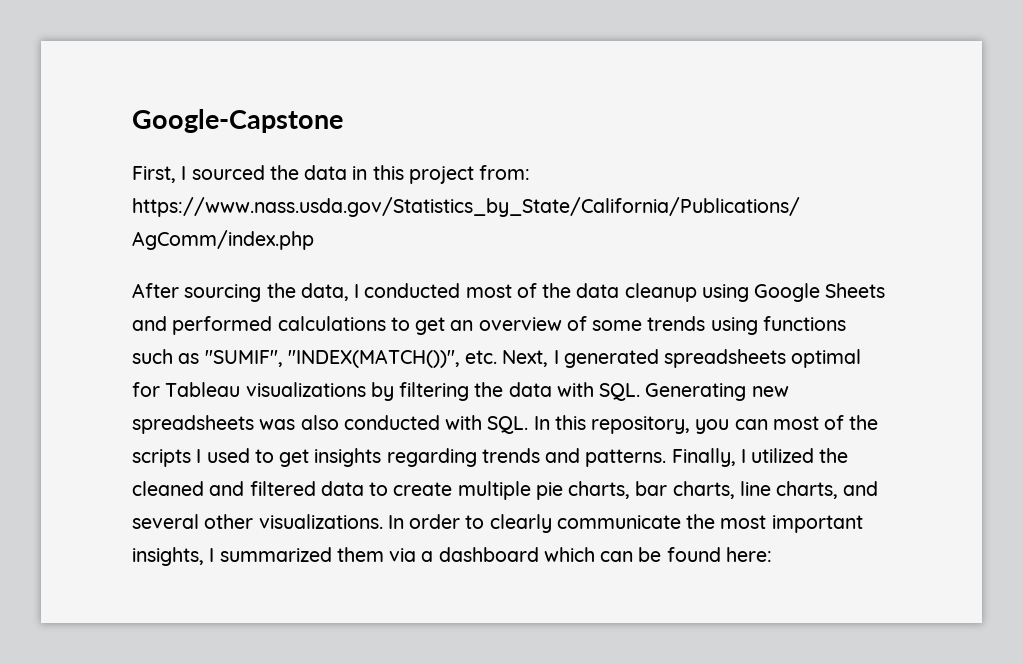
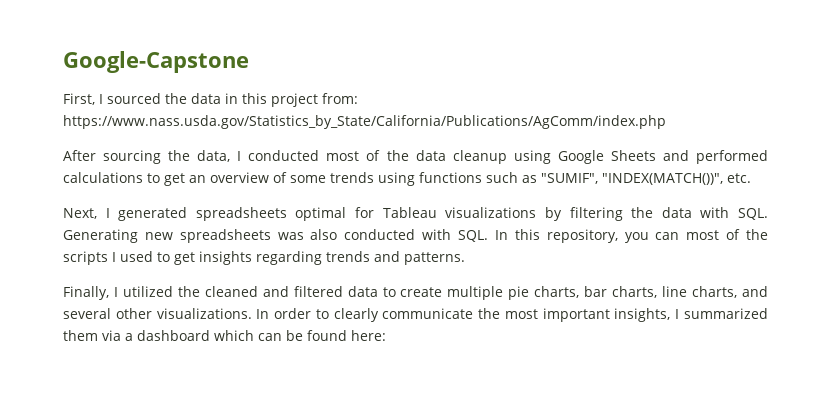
- After sourcing the data, I conducted most of the data cleanup using Google Sheets and performed calculations to get an overview of some trends using functions such as "SUMIF", "INDEX(MATCH())", etc. Next, I generated spreadsheets optimal for Tableau visualizations by filtering the data with SQL. Generating new spreadsheets was also conducted with SQL. In this repository, you can most of the scripts I used to get insights regarding trends and patterns. Finally, I utilized the cleaned and filtered data to create multiple pie charts, bar charts, line charts, and several other visualizations.
+ After sourcing the data, I conducted most of the data cleanup using Google Sheets and performed calculations to get an overview of some trends using functions such as "SUMIF", "INDEX(MATCH())", etc.
+ Next, I generated spreadsheets optimal for Tableau visualizations by filtering the data with SQL. Generating new spreadsheets was also conducted with SQL. In this repository, you can most of the scripts I used to get insights regarding trends and patterns.
+ Finally, I utilized the cleaned and filtered data to create multiple pie charts, bar charts, line charts, and several other visualizations.

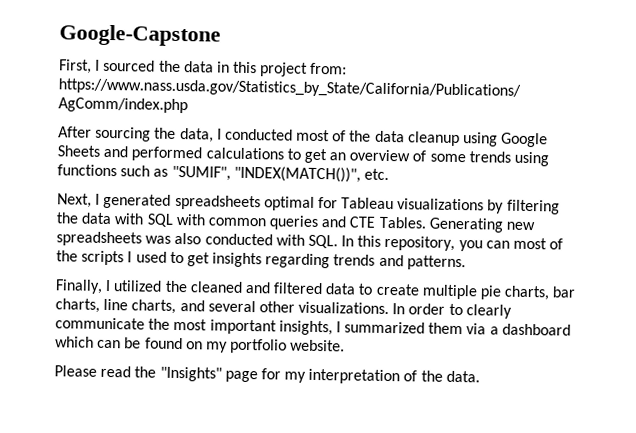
- Next, I generated spreadsheets optimal for Tableau visualizations by filtering the data with SQL. Generating new spreadsheets was also conducted with SQL. In this repository, you can most of the scripts I used to get insights regarding trends and patterns.
+ Next, I generated spreadsheets optimal for Tableau visualizations by filtering the data with SQL with common queries and CTE Tables. Generating new spreadsheets was also conducted with SQL. In this repository, you can most of the scripts I used to get insights regarding trends and patterns.
- In order to clearly communicate the most important insights, I summarized them via a dashboard which can be found here:
+ In order to clearly communicate the most important insights, I summarized them via a dashboard which can be found on my portfolio website.
+ Please read the "Insights" page for my interpretation of the data.

